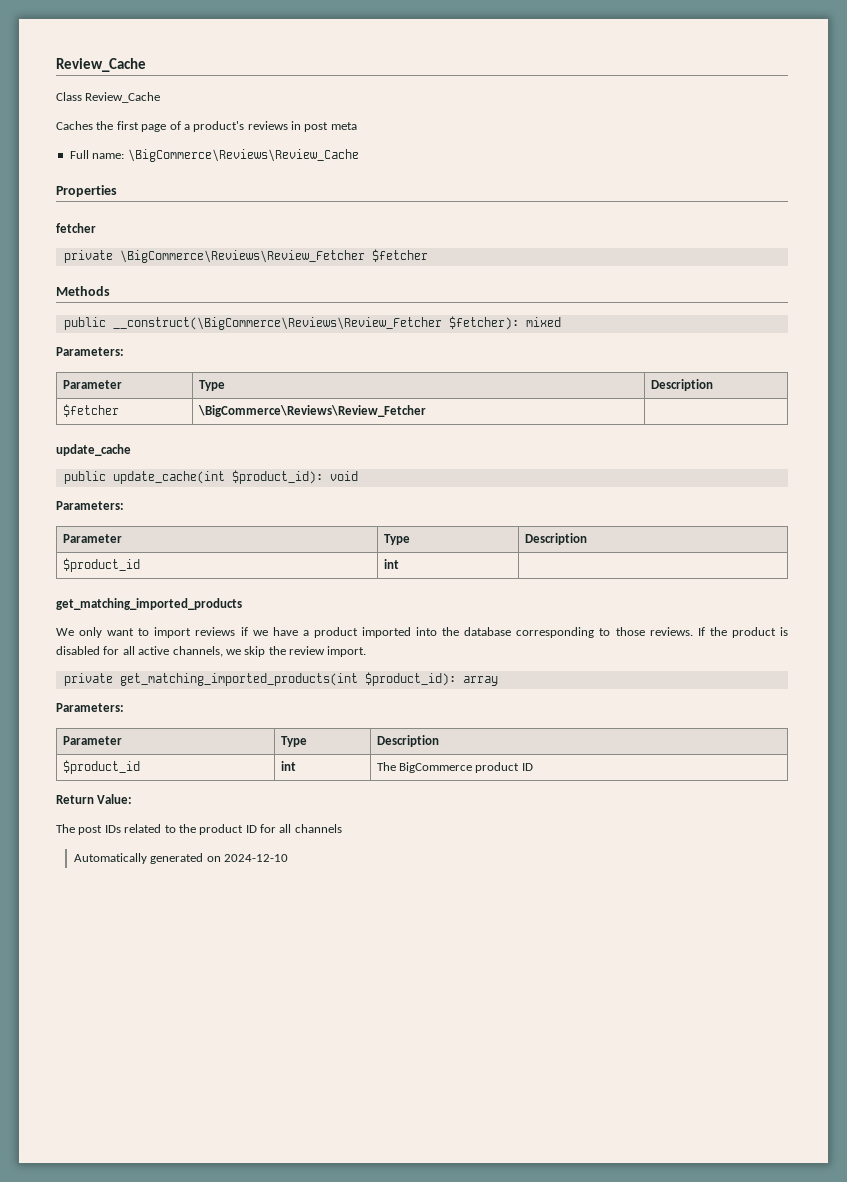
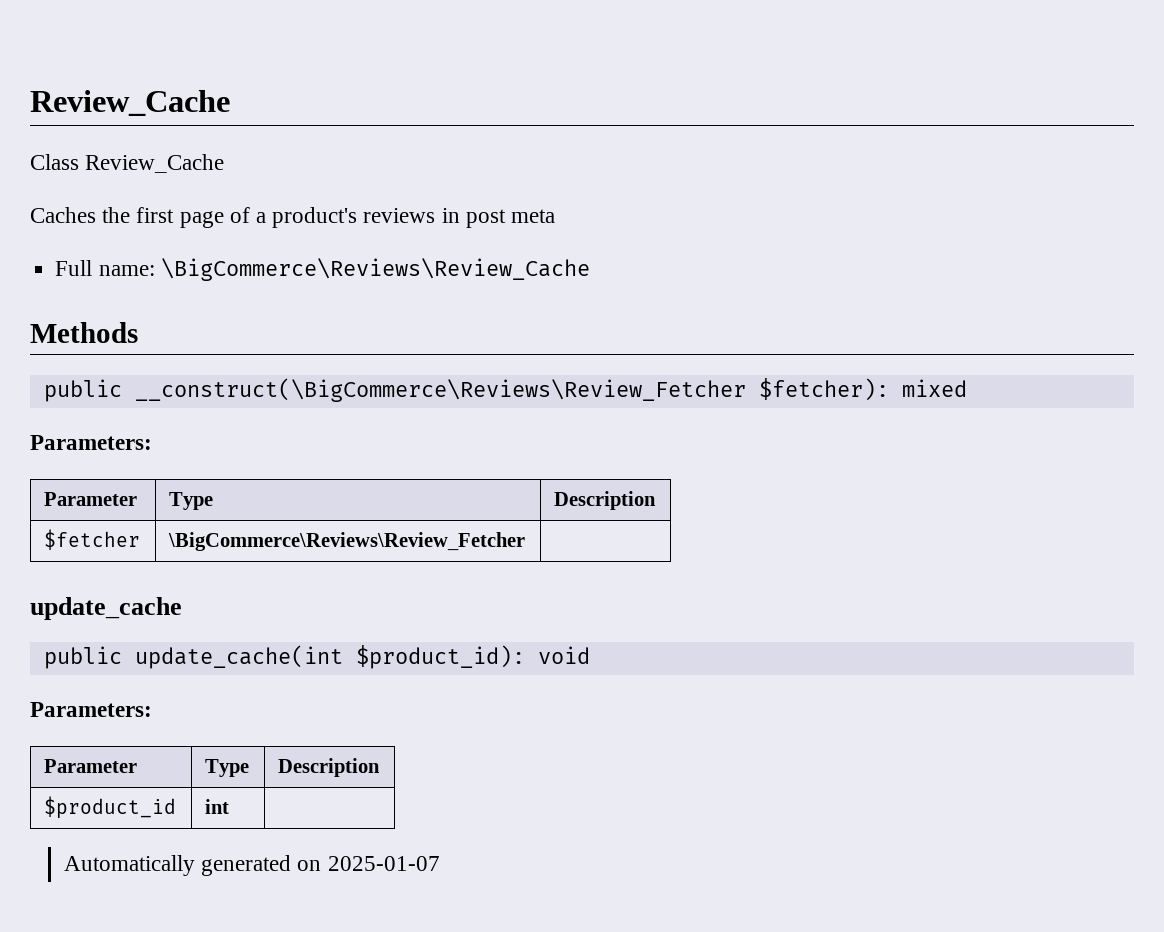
- Properties
- fetcher
- private \BigCommerce\Reviews\Review_Fetcher $fetcher
- get_matching_imported_products
- We only want to import reviews if we have a product imported into the database corresponding to those reviews. If the product is disabled for all active channels, we skip the review import.
- private get_matching_imported_products(int $product_id): array
- Parameters:
- Parameter | Type | Description
- $product_id | int | The BigCommerce product ID
- Return Value:
- The post IDs related to the product ID for all channels
- Automatically generated on 2024-12-10
+ Automatically generated on 2025-01-07

